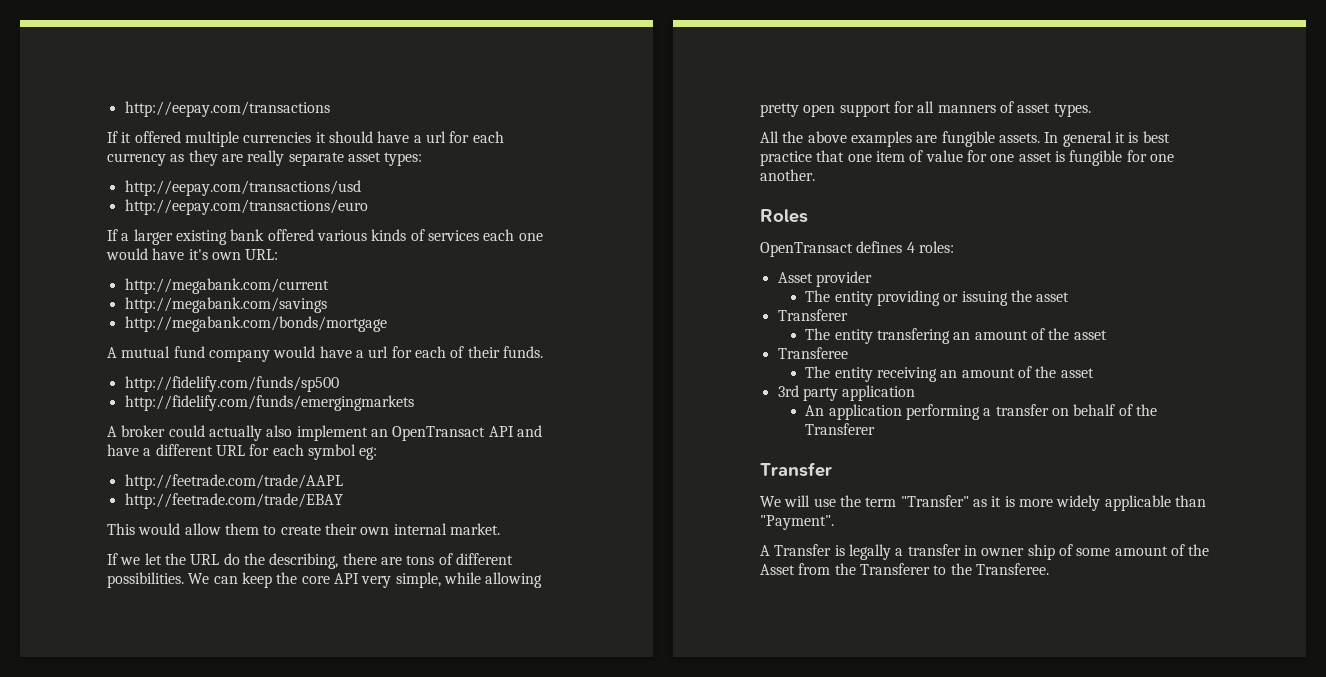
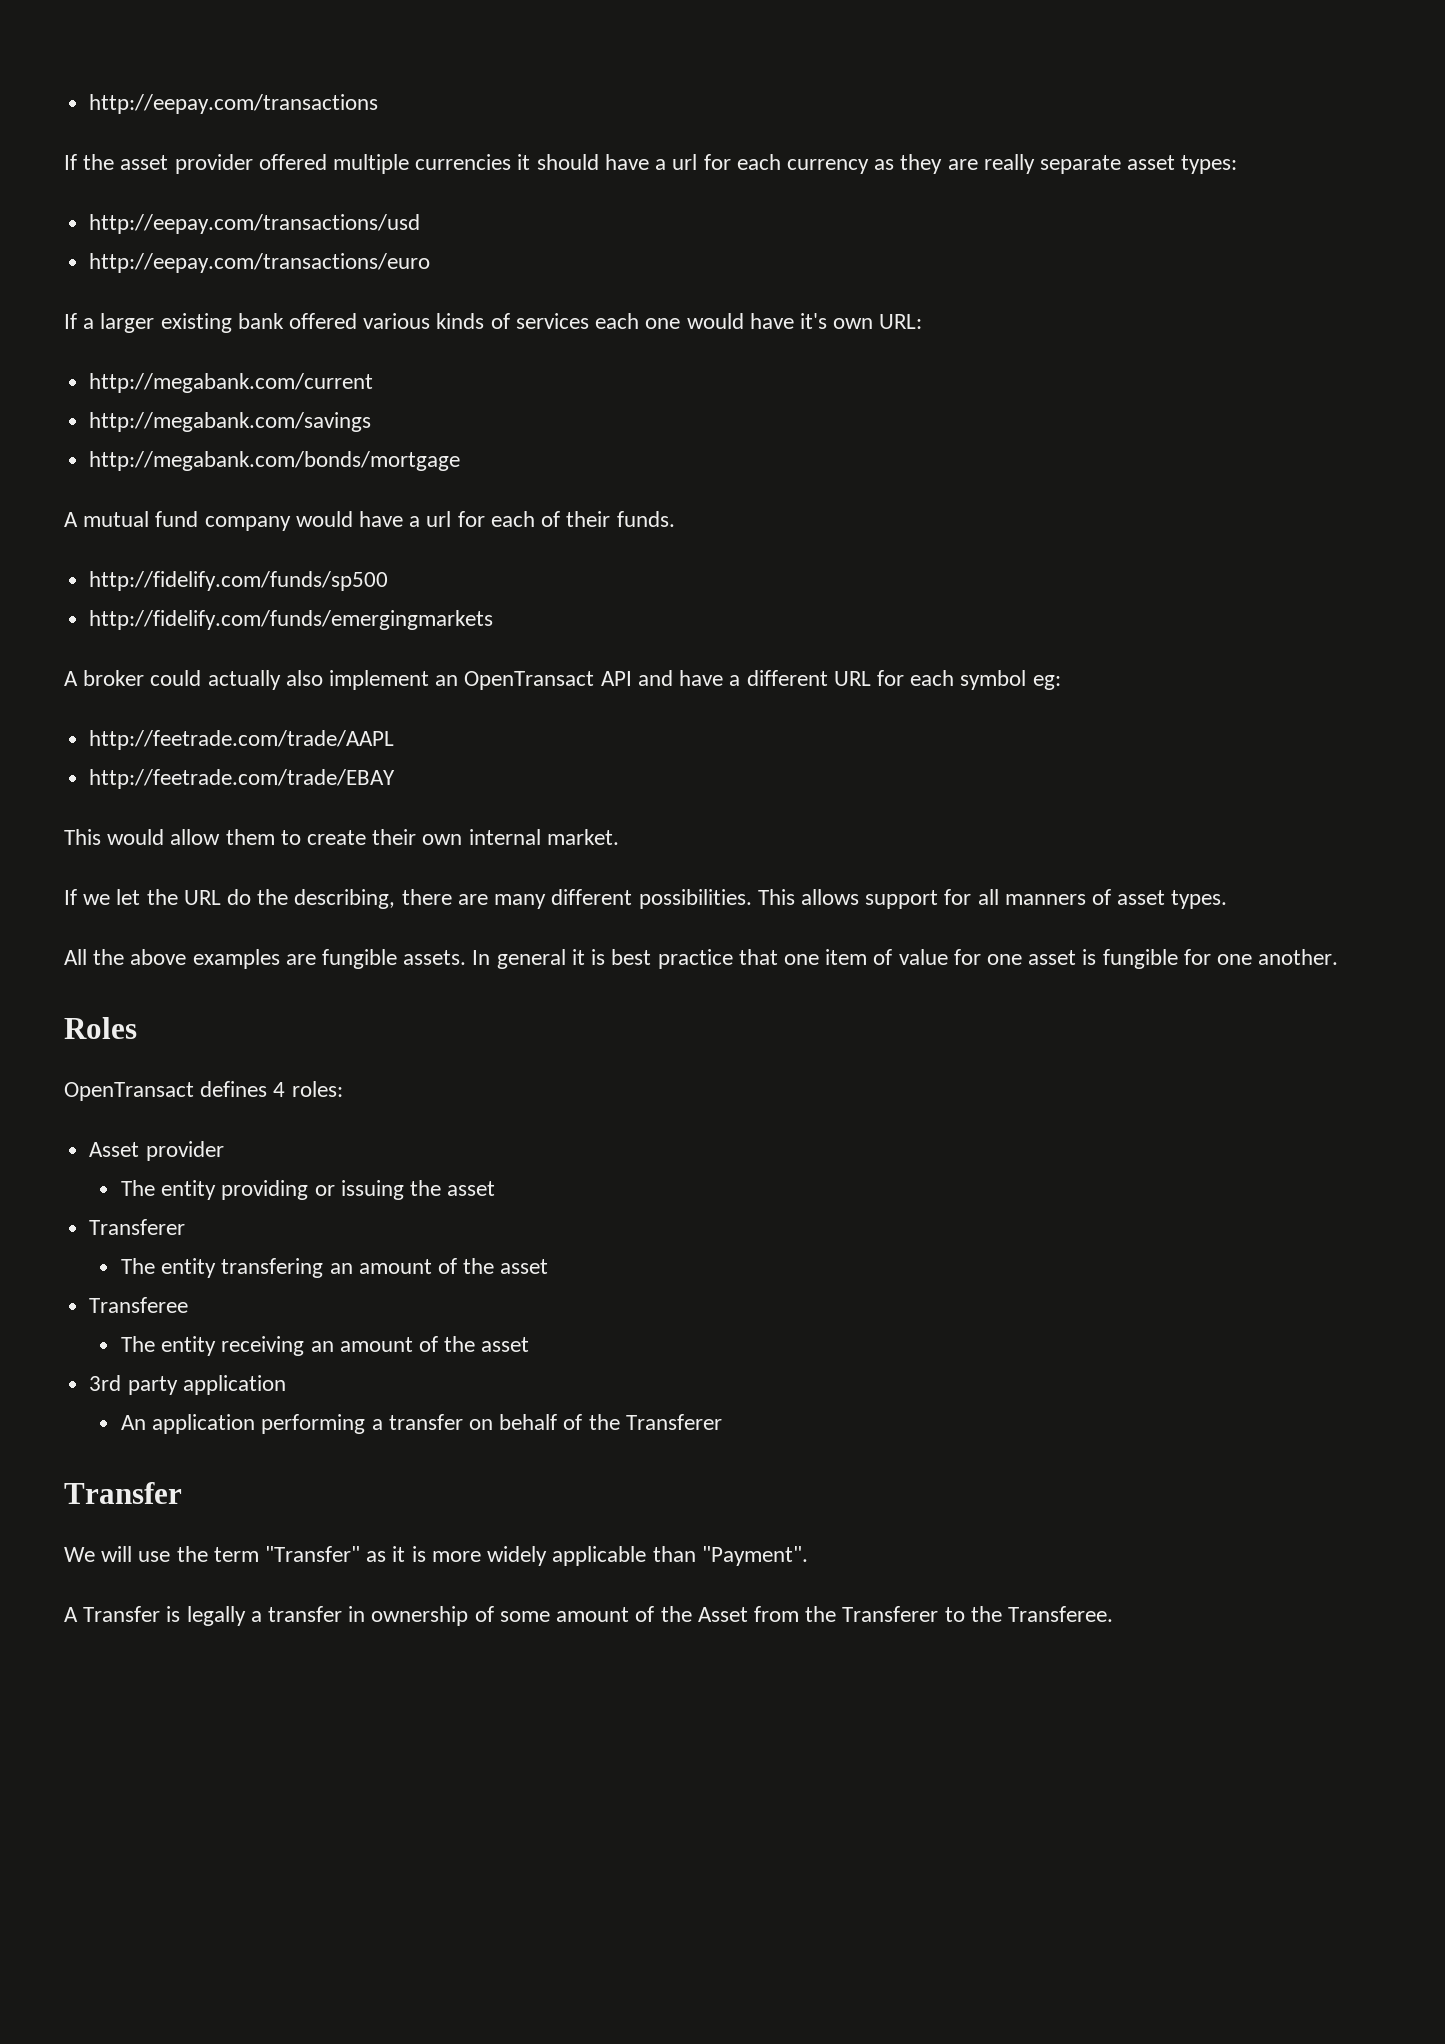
- If it offered multiple currencies it should have a url for each currency as they are really separate asset types:
+ If the asset provider offered multiple currencies it should have a url for each currency as they are really separate asset types:
- If we let the URL do the describing, there are tons of different possibilities. We can keep the core API very simple, while allowing pretty open support for all manners of asset types.
+ If we let the URL do the describing, there are many different possibilities. This allows support for all manners of asset types.
- A Transfer is legally a transfer in owner ship of some amount of the Asset from the Transferer to the Transferee.
+ A Transfer is legally a transfer in ownership of some amount of the Asset from the Transferer to the Transferee.

